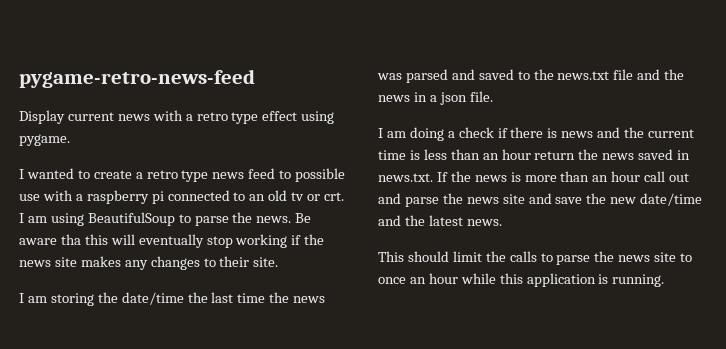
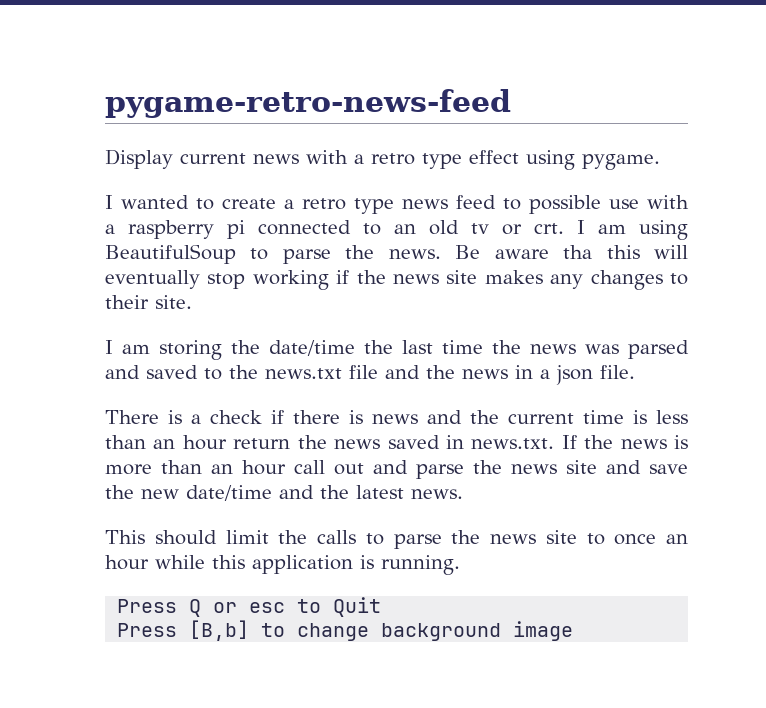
- I am doing a check if there is news and the current time is less than an hour return the news saved in news.txt. If the news is more than an hour call out and parse the news site and save the new date/time and the latest news.
+ There is a check if there is news and the current time is less than an hour return the news saved in news.txt. If the news is more than an hour call out and parse the news site and save the new date/time and the latest news.
+ Press Q or esc to Quit
+ Press [B,b] to change background image

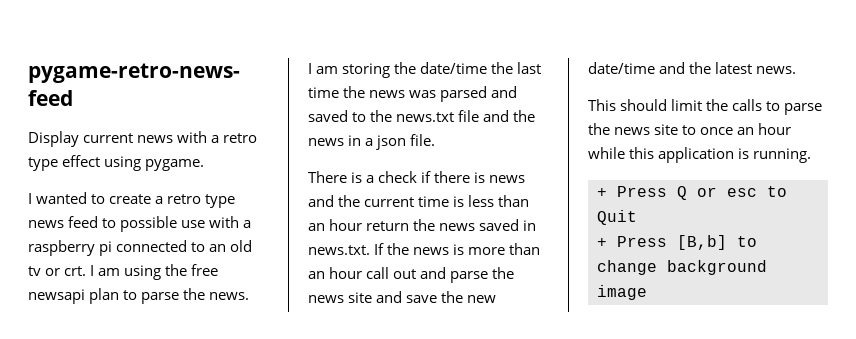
- I am using BeautifulSoup to parse the news. Be aware tha this will eventually stop working if the news site makes any changes to their site.
+ I am using the free newsapi plan to parse the news.
- Press Q or esc to Quit
+ + Press Q or esc to Quit
- Press [B,b] to change background image
+ + Press [B,b] to change background image

